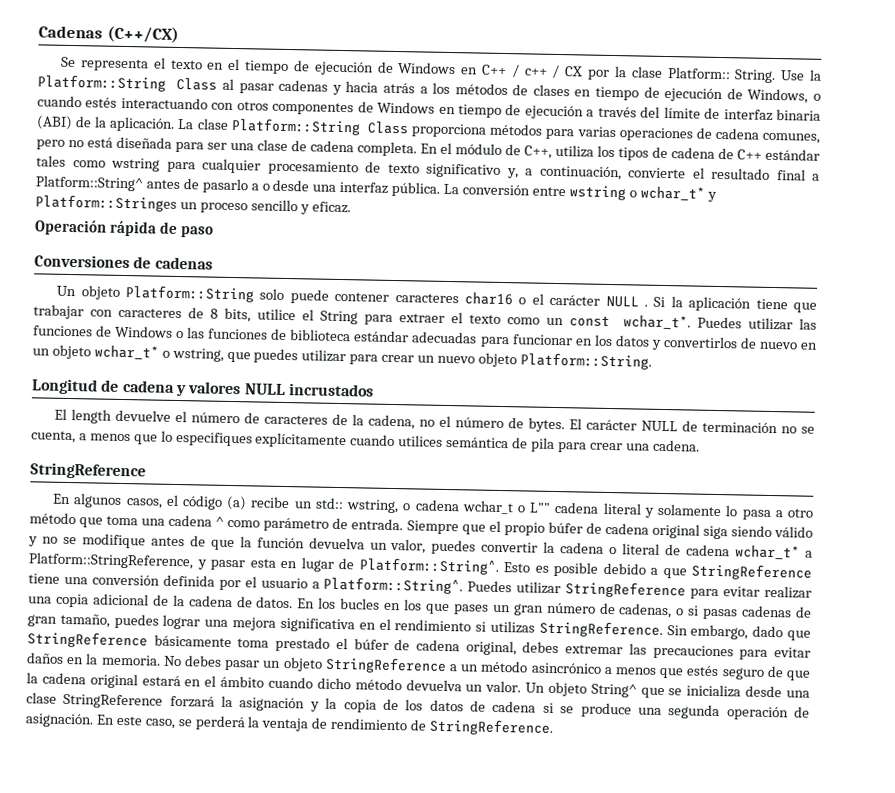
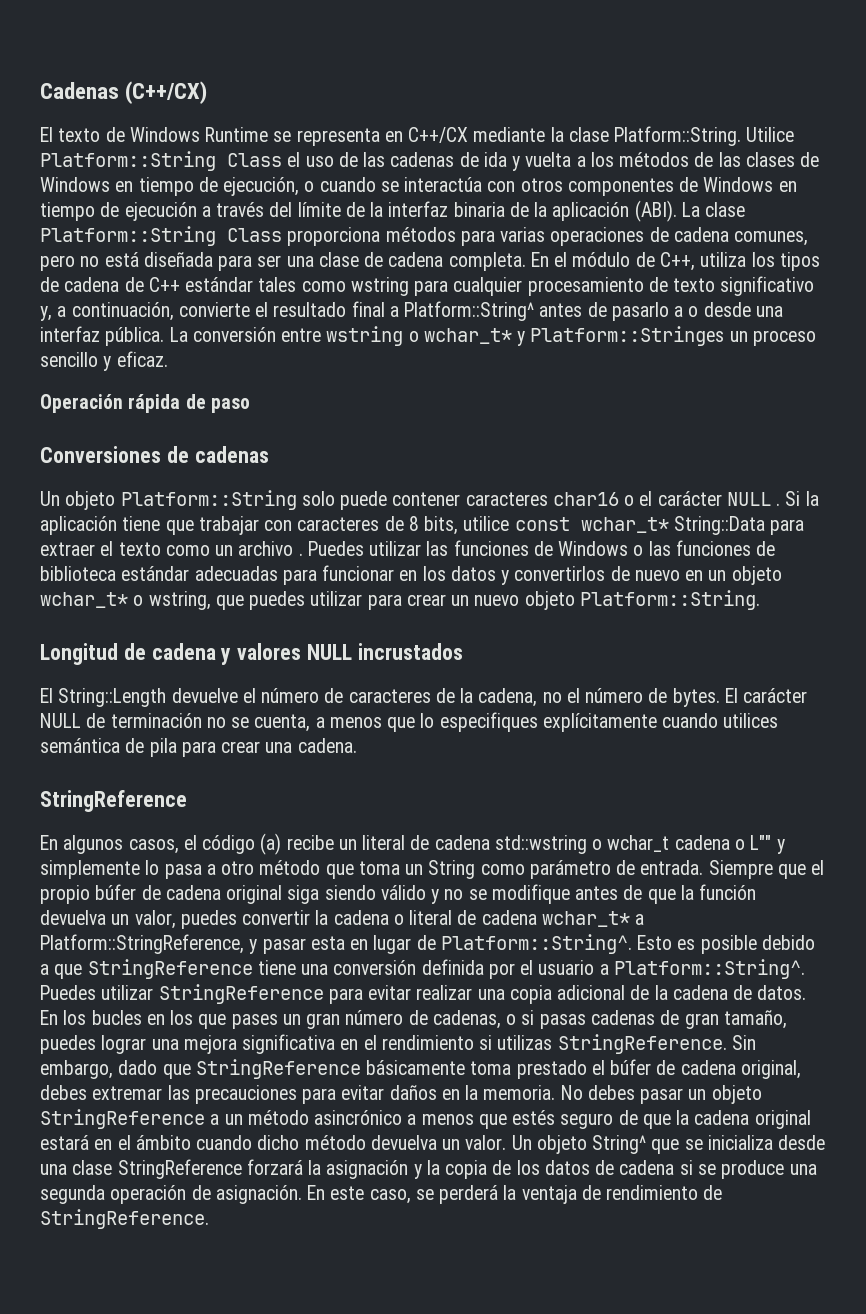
- Se representa el texto en el tiempo de ejecución de Windows en C++ / c++ / CX por la clase Platform:: String. Use la Platform::String Class al pasar cadenas y hacia atrás a los métodos de clases en tiempo de ejecución de Windows, o cuando estés interactuando con otros componentes de Windows en tiempo de ejecución a través del límite de interfaz binaria (ABI) de la aplicación.
+ El texto de Windows Runtime se representa en C++/CX mediante la clase Platform::String. Utilice Platform::String Class el uso de las cadenas de ida y vuelta a los métodos de las clases de Windows en tiempo de ejecución, o cuando se interactúa con otros componentes de Windows en tiempo de ejecución a través del límite de la interfaz binaria de la aplicación (ABI).
- Si la aplicación tiene que trabajar con caracteres de 8 bits, utilice el String para extraer el texto como un const wchar_t*.
+ Si la aplicación tiene que trabajar con caracteres de 8 bits, utilice const wchar_t* String::Data para extraer el texto como un archivo .
- El length devuelve el número de caracteres de la cadena, no el número de bytes.
+ El String::Length devuelve el número de caracteres de la cadena, no el número de bytes.
- En algunos casos, el código (a) recibe un std:: wstring, o cadena wchar_t o L"" cadena literal y solamente lo pasa a otro método que toma una cadena ^ como parámetro de entrada.
+ En algunos casos, el código (a) recibe un literal de cadena std::wstring o wchar_t cadena o L"" y simplemente lo pasa a otro método que toma un String como parámetro de entrada.

